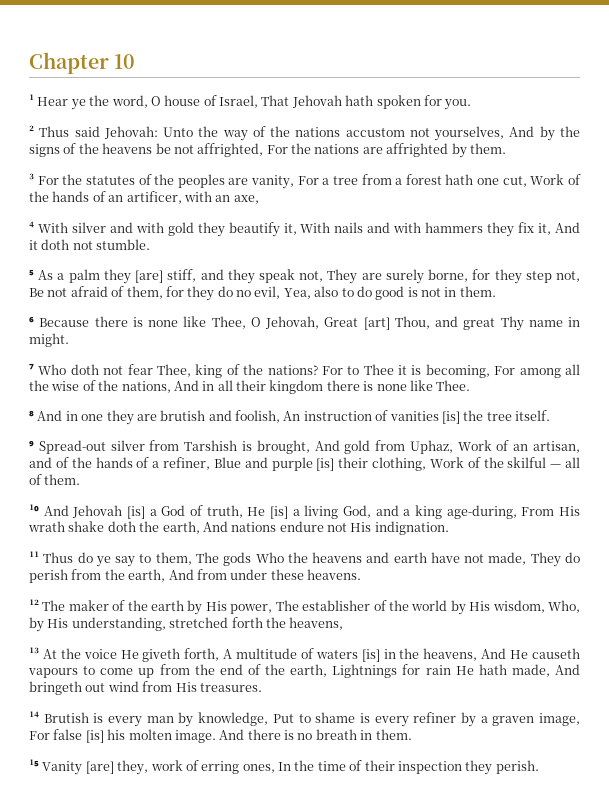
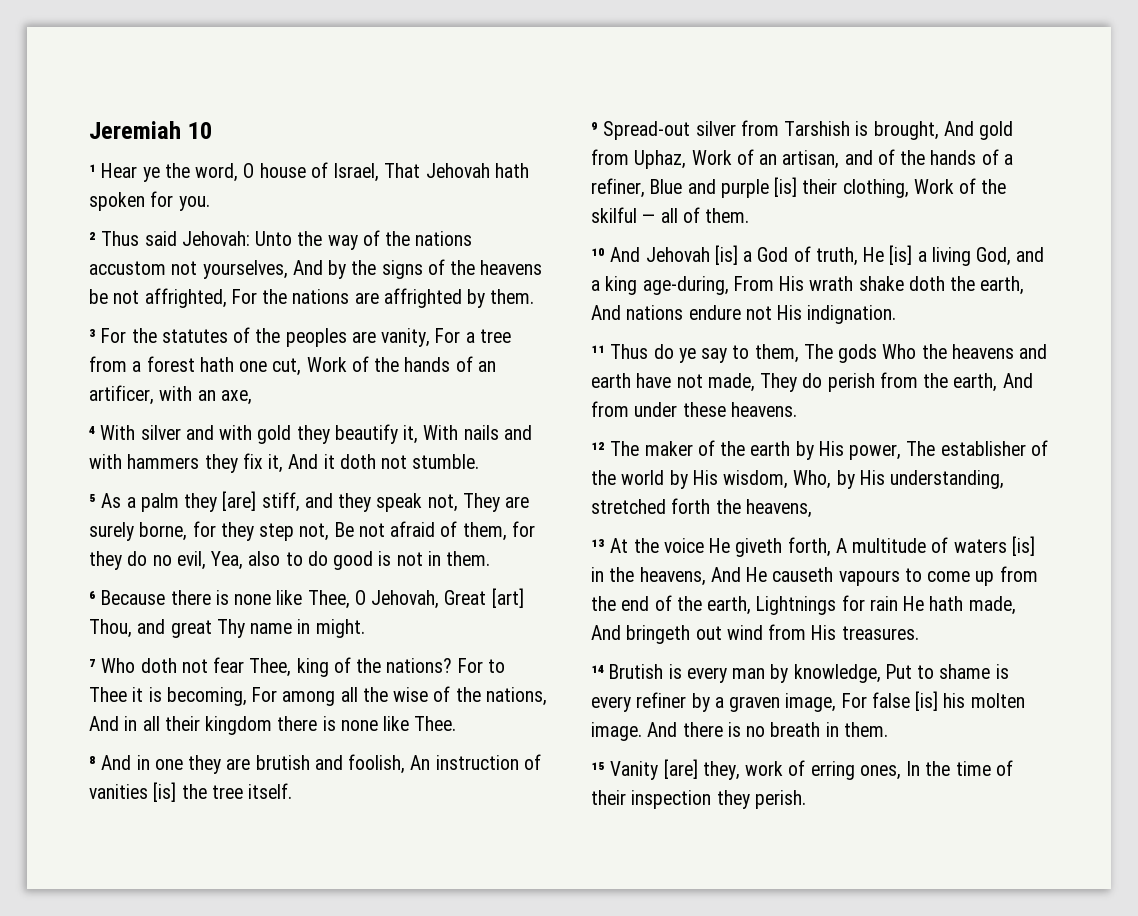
- Chapter 10
+ Jeremiah 10

